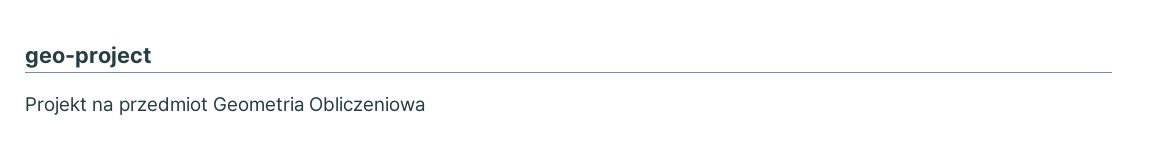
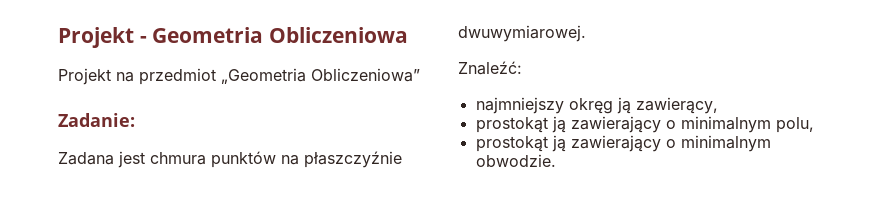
- geo-project
+ Projekt - Geometria Obliczeniowa
- Projekt na przedmiot Geometria Obliczeniowa
+ Projekt na przedmiot „Geometria Obliczeniowa”
+ Zadanie:
+ Zadana jest chmura punktów na płaszczyźnie dwuwymiarowej.
+ Znaleźć:
+ najmniejszy okręg ją zawierący,
+ prostokąt ją zawierający o minimalnym polu,
+ prostokąt ją zawierający o minimalnym obwodzie.

